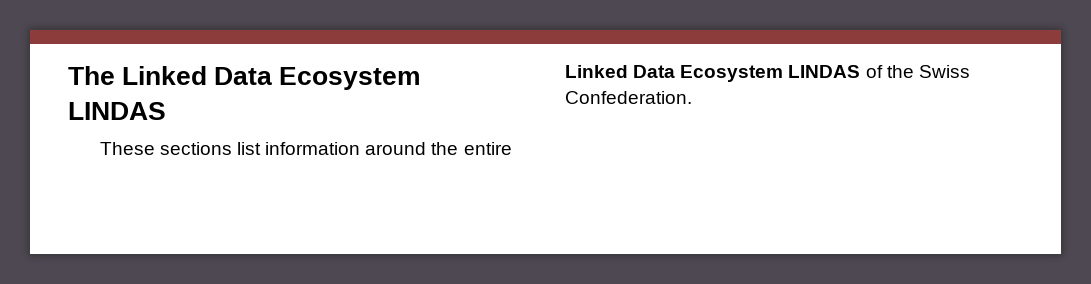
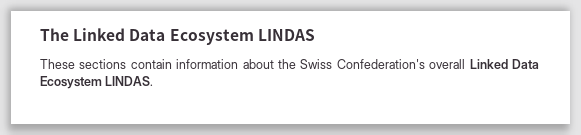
- These sections list information around the entire Linked Data Ecosystem LINDAS of the Swiss Confederation.
+ These sections contain information about the Swiss Confederation's overall Linked Data Ecosystem LINDAS.

